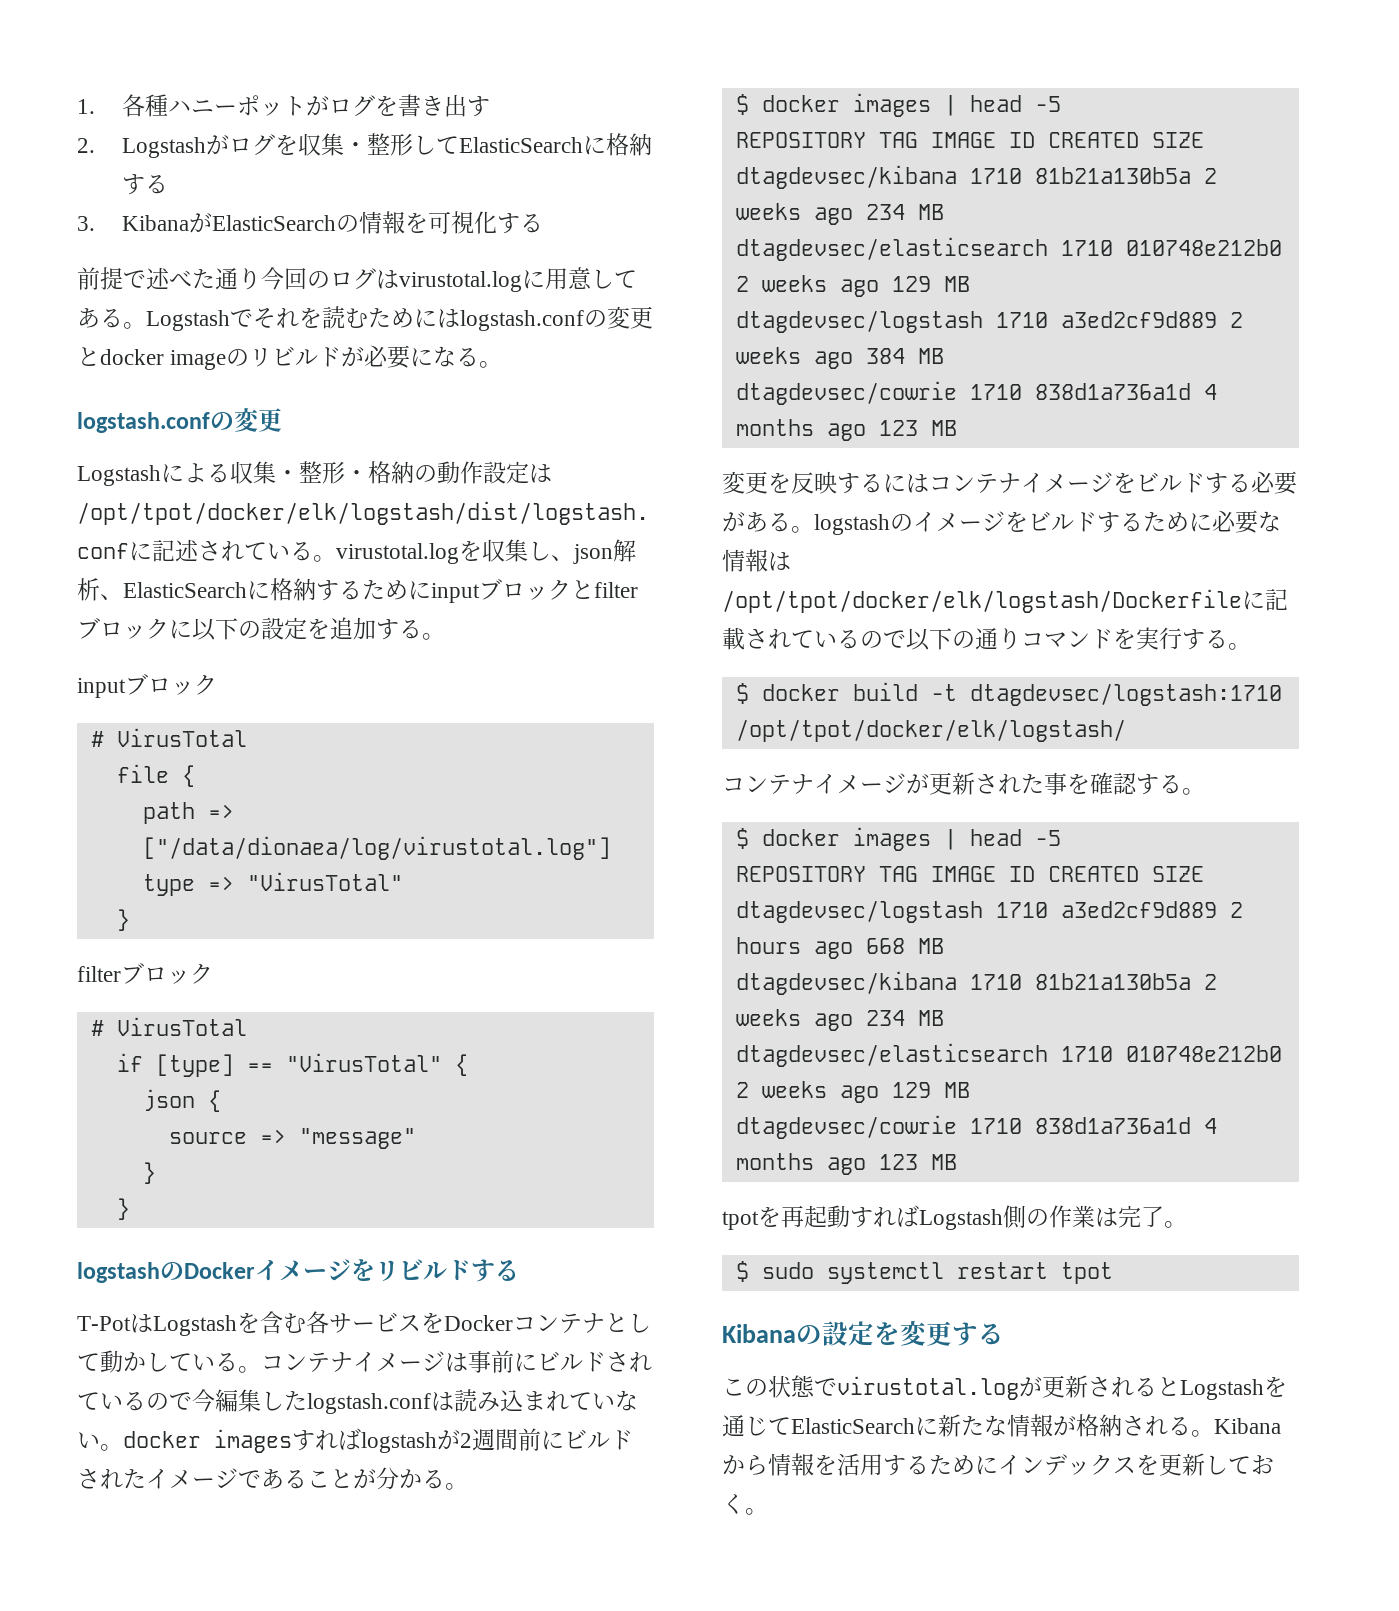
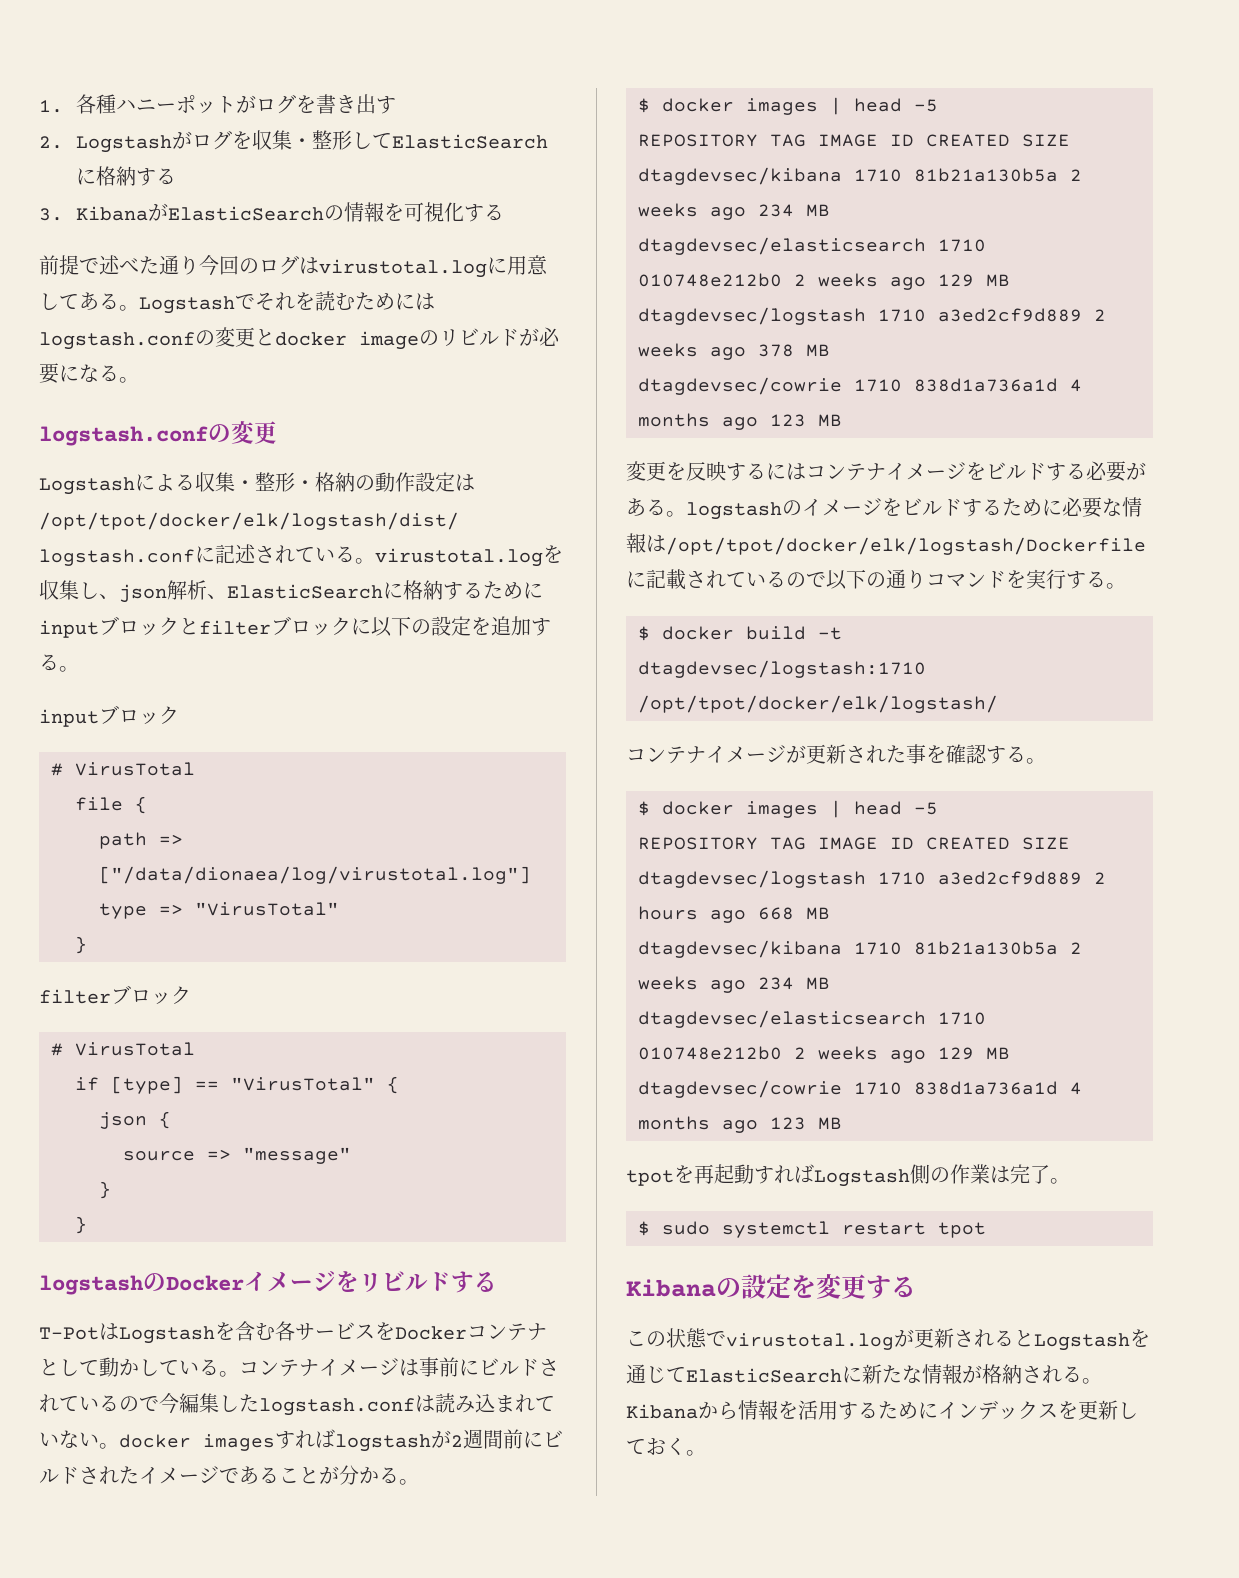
- dtagdevsec/logstash 1710 a3ed2cf9d889 2 weeks ago 384 MB
+ dtagdevsec/logstash 1710 a3ed2cf9d889 2 weeks ago 378 MB

